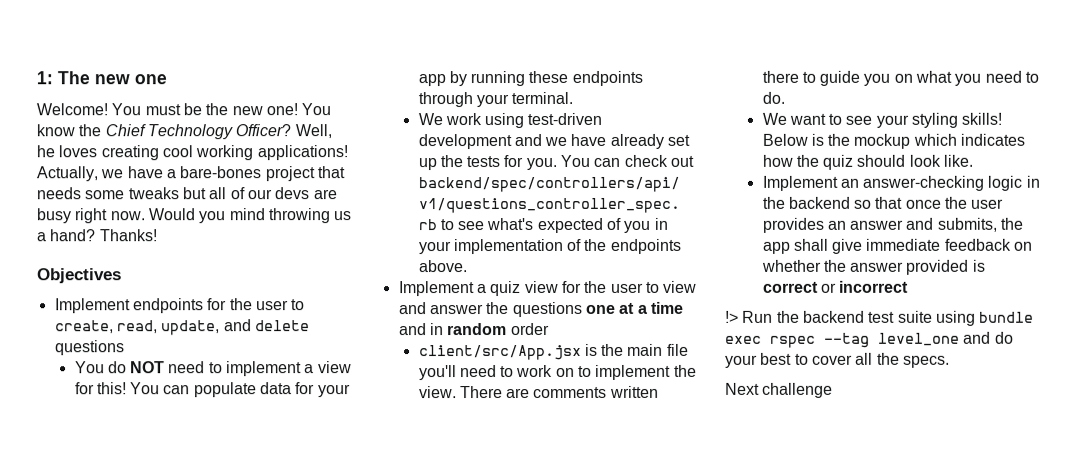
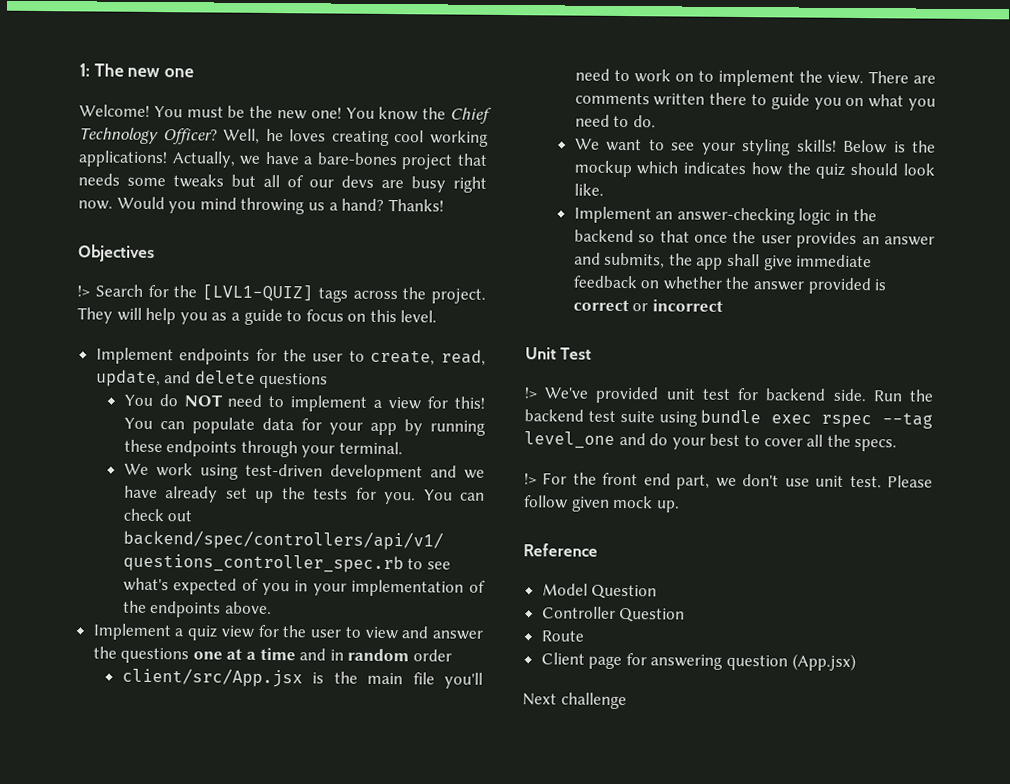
+ !> Search for the [LVL1-QUIZ] tags across the project. They will help you as a guide to focus on this level.
- !> Run the backend test suite using bundle exec rspec --tag level_one and do your best to cover all the specs.
+ Unit Test
+ !> We've provided unit test for backend side. Run the backend test suite using bundle exec rspec --tag level_one and do your best to cover all the specs.
+ !> For the front end part, we don't use unit test. Please follow given mock up.
+ Reference
+ Model Question
+ Controller Question
+ Route
+ Client page for answering question (App.jsx)

